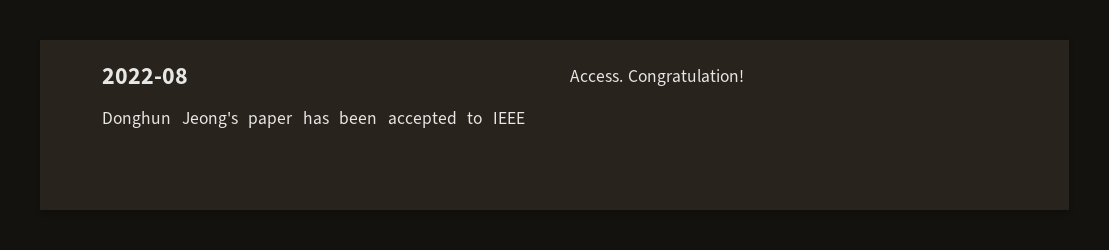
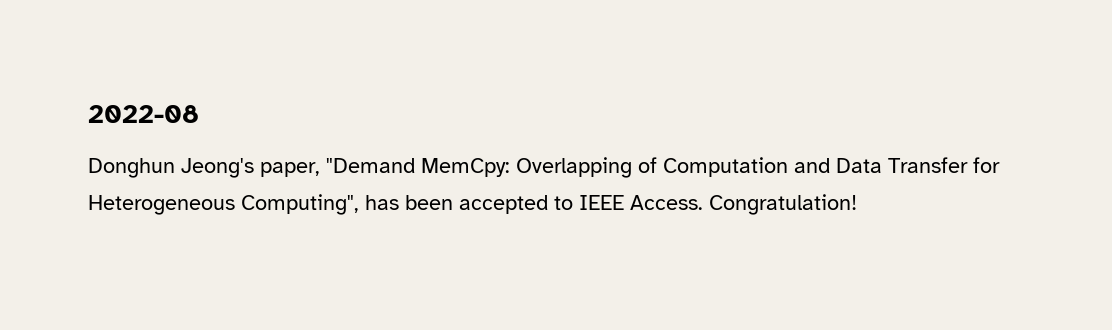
- Donghun Jeong's paper has been accepted to IEEE Access.
+ Donghun Jeong's paper, "Demand MemCpy: Overlapping of Computation and Data Transfer for Heterogeneous Computing", has been accepted to IEEE Access.

